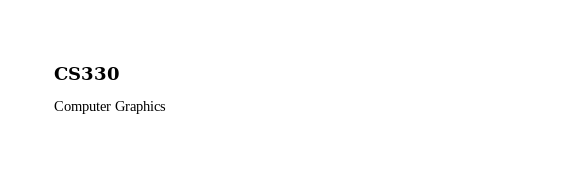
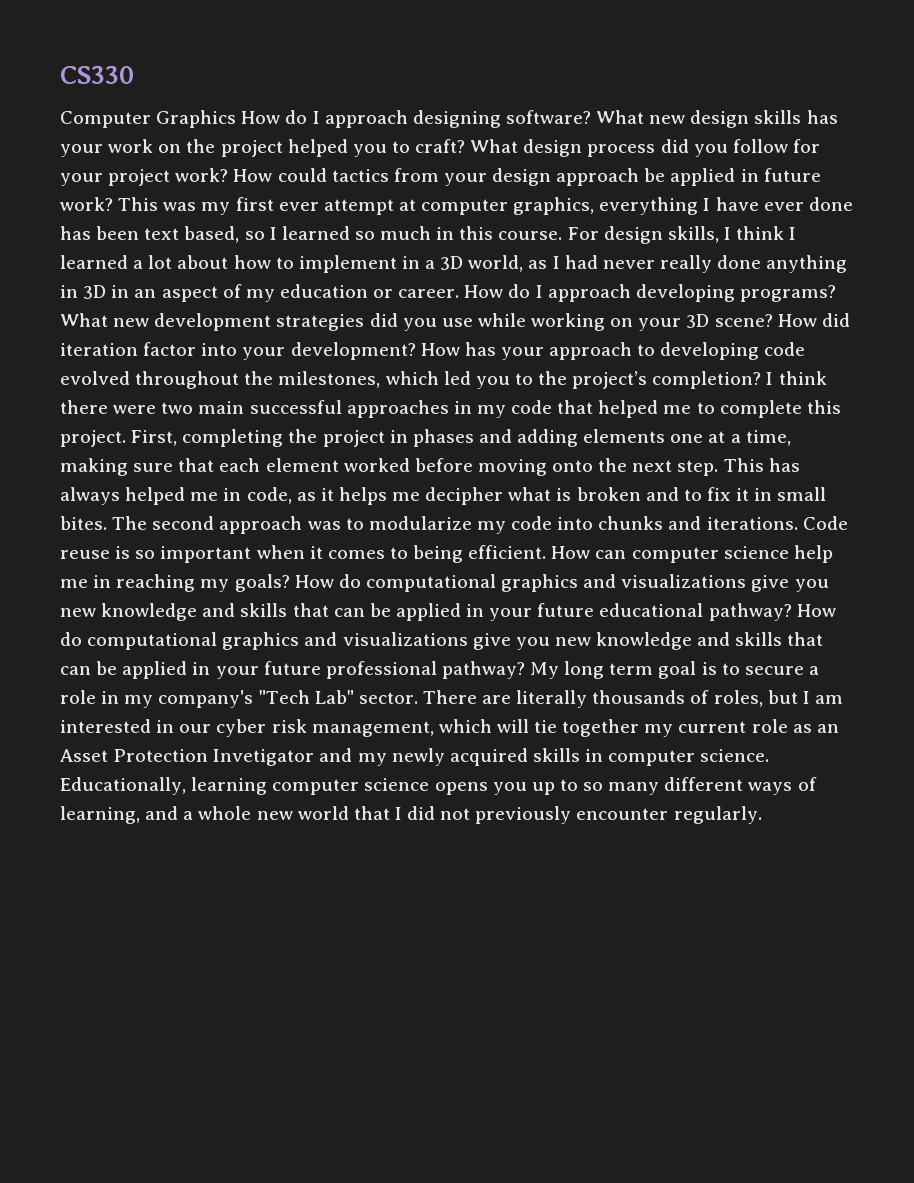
- Computer Graphics
+ Computer Graphics How do I approach designing software? What new design skills has your work on the project helped you to craft? What design process did you follow for your project work? How could tactics from your design approach be applied in future work? This was my first ever attempt at computer graphics, everything I have ever done has been text based, so I learned so much in this course. For design skills, I think I learned a lot about how to implement in a 3D world, as I had never really done anything in 3D in an aspect of my education or career. How do I approach developing programs? What new development strategies did you use while working on your 3D scene? How did iteration factor into your development? How has your approach to developing code evolved throughout the milestones, which led you to the project’s completion? I think there were two main successful approaches in my code that helped me to complete this project. First, completing the project in phases and adding elements one at a time, making sure that each element worked before moving onto the next step. This has always helped me in code, as it helps me decipher what is broken and to fix it in small bites. The second approach was to modularize my code into chunks and iterations. Code reuse is so important when it comes to being efficient. How can computer science help me in reaching my goals? How do computational graphics and visualizations give you new knowledge and skills that can be applied in your future educational pathway? How do computational graphics and visualizations give you new knowledge and skills that can be applied in your future professional pathway? My long term goal is to secure a role in my company's "Tech Lab" sector. There are literally thousands of roles, but I am interested in our cyber risk management, which will tie together my current role as an Asset Protection Invetigator and my newly acquired skills in computer science. Educationally, learning computer science opens you up to so many different ways of learning, and a whole new world that I did not previously encounter regularly.

